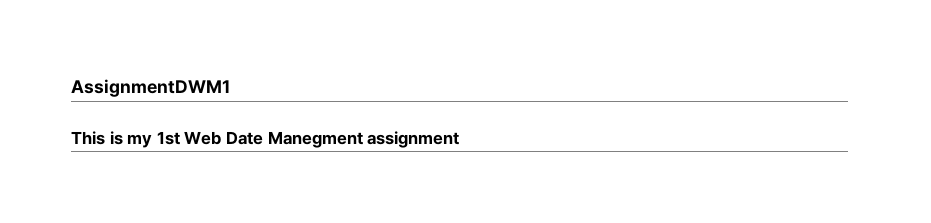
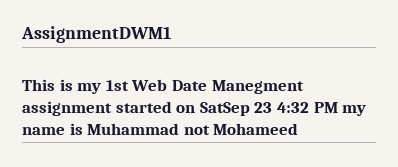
- This is my 1st Web Date Manegment assignment
+ This is my 1st Web Date Manegment assignment started on SatSep 23 4:32 PM my name is Muhammad not Mohameed

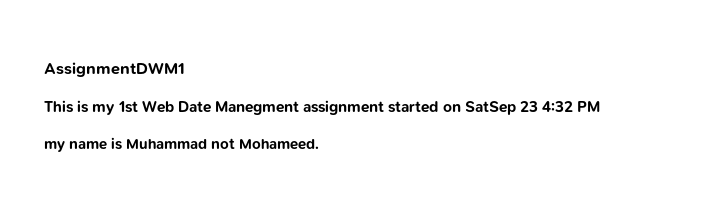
- This is my 1st Web Date Manegment assignment started on SatSep 23 4:32 PM my name is Muhammad not Mohameed
+ This is my 1st Web Date Manegment assignment started on SatSep 23 4:32 PM
+ my name is Muhammad not Mohameed.

